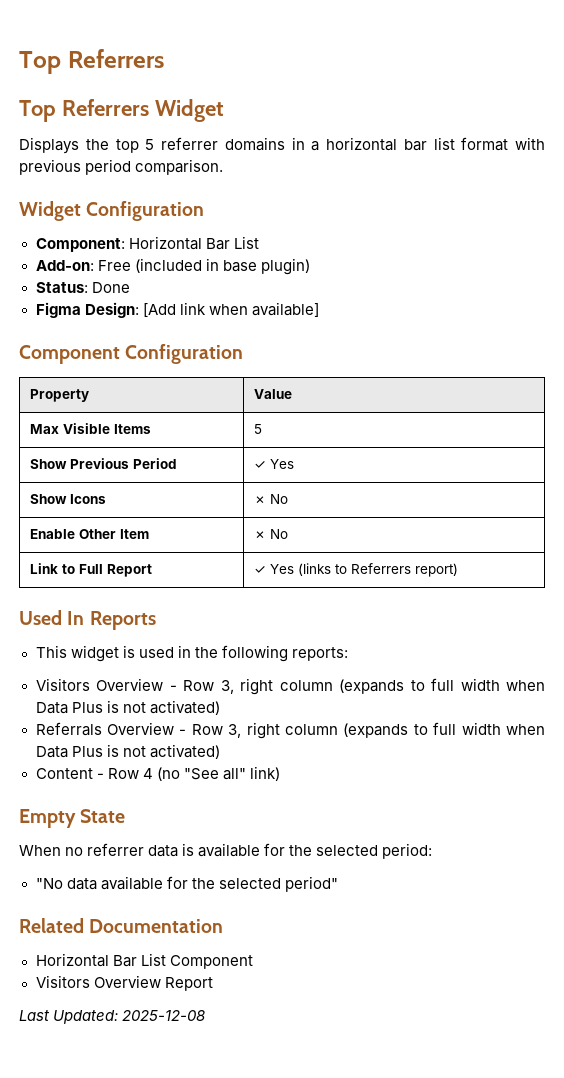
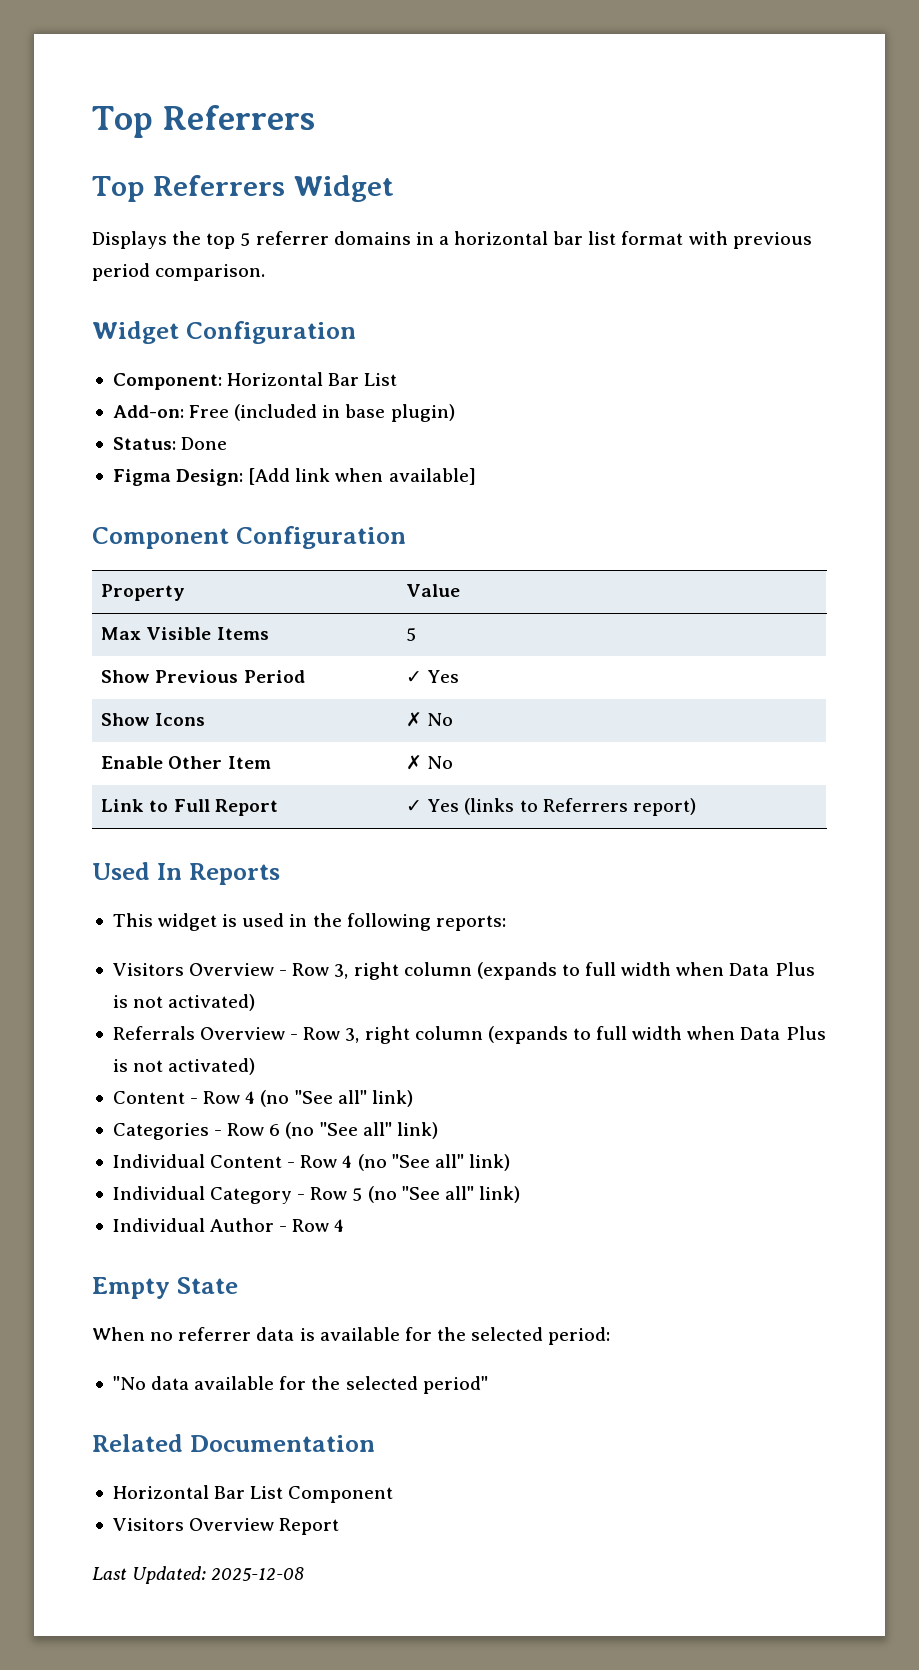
+ Categories - Row 6 (no "See all" link)
+ Individual Content - Row 4 (no "See all" link)
+ Individual Category - Row 5 (no "See all" link)
+ Individual Author - Row 4

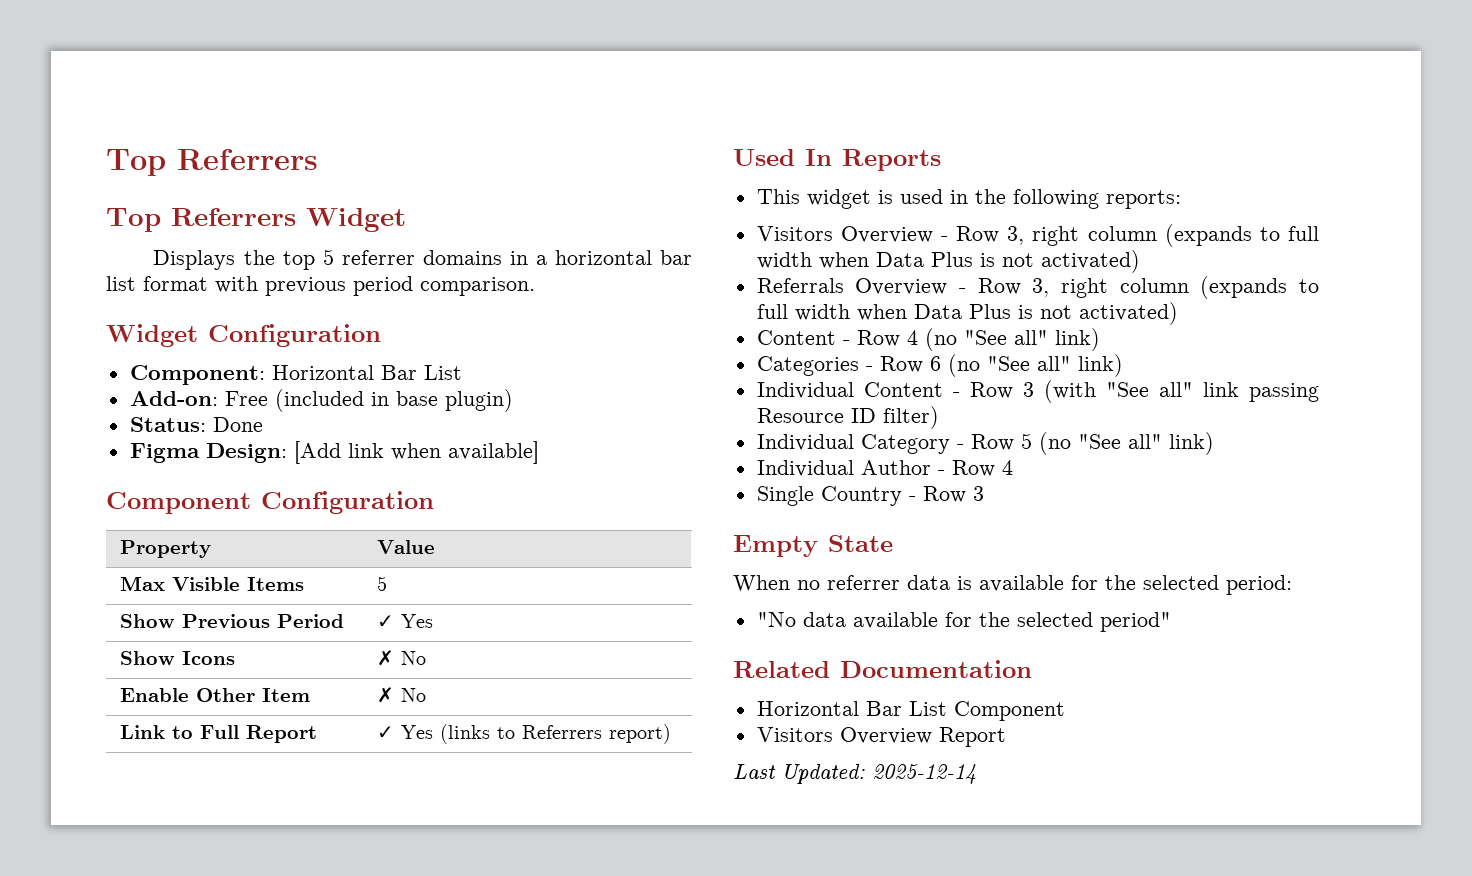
- Individual Content - Row 4 (no "See all" link)
+ Individual Content - Row 3 (with "See all" link passing Resource ID filter)
+ Single Country - Row 3
- Last Updated: 2025-12-08
+ Last Updated: 2025-12-14

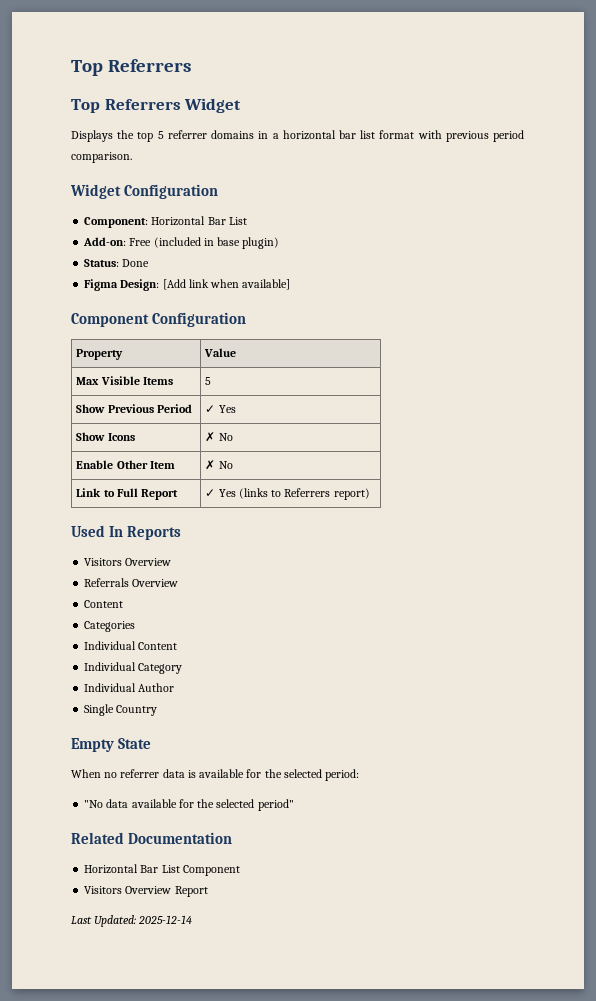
  Used In Reports
- This widget is used in the following reports:
- Visitors Overview - Row 3, right column (expands to full width when Data Plus is not activated)
- Referrals Overview - Row 3, right column (expands to full width when Data Plus is not activated)
- Content - Row 4 (no "See all" link)
- Categories - Row 6 (no "See all" link)
- Individual Content - Row 3 (with "See all" link passing Resource ID filter)
- Individual Category - Row 5 (no "See all" link)
+ Visitors Overview
+ Referrals Overview
+ Content
+ Categories
+ Individual Content
+ Individual Category
- Individual Author - Row 4
+ Individual Author
- Single Country - Row 3
+ Single Country

